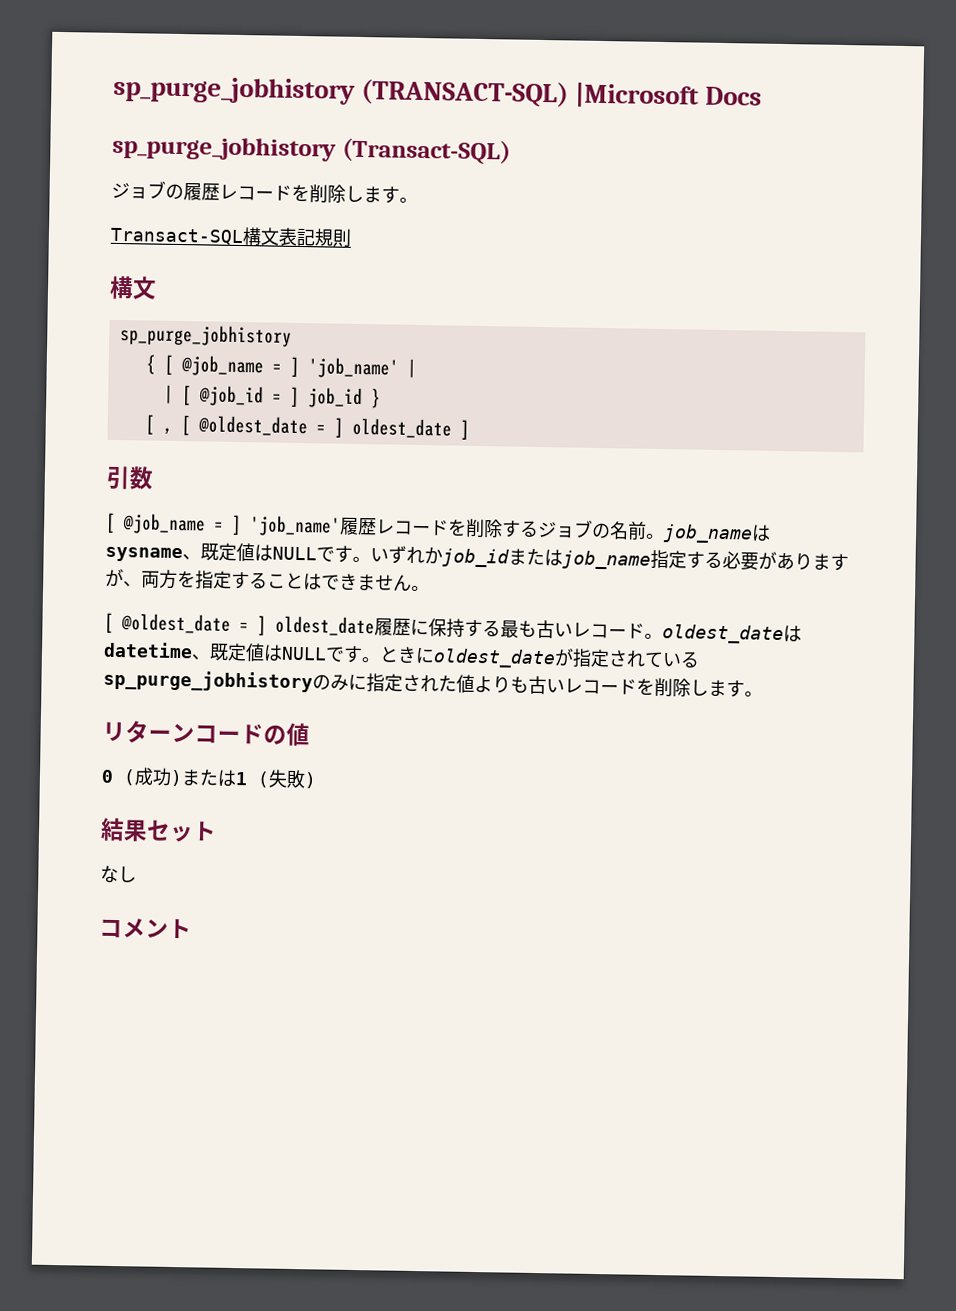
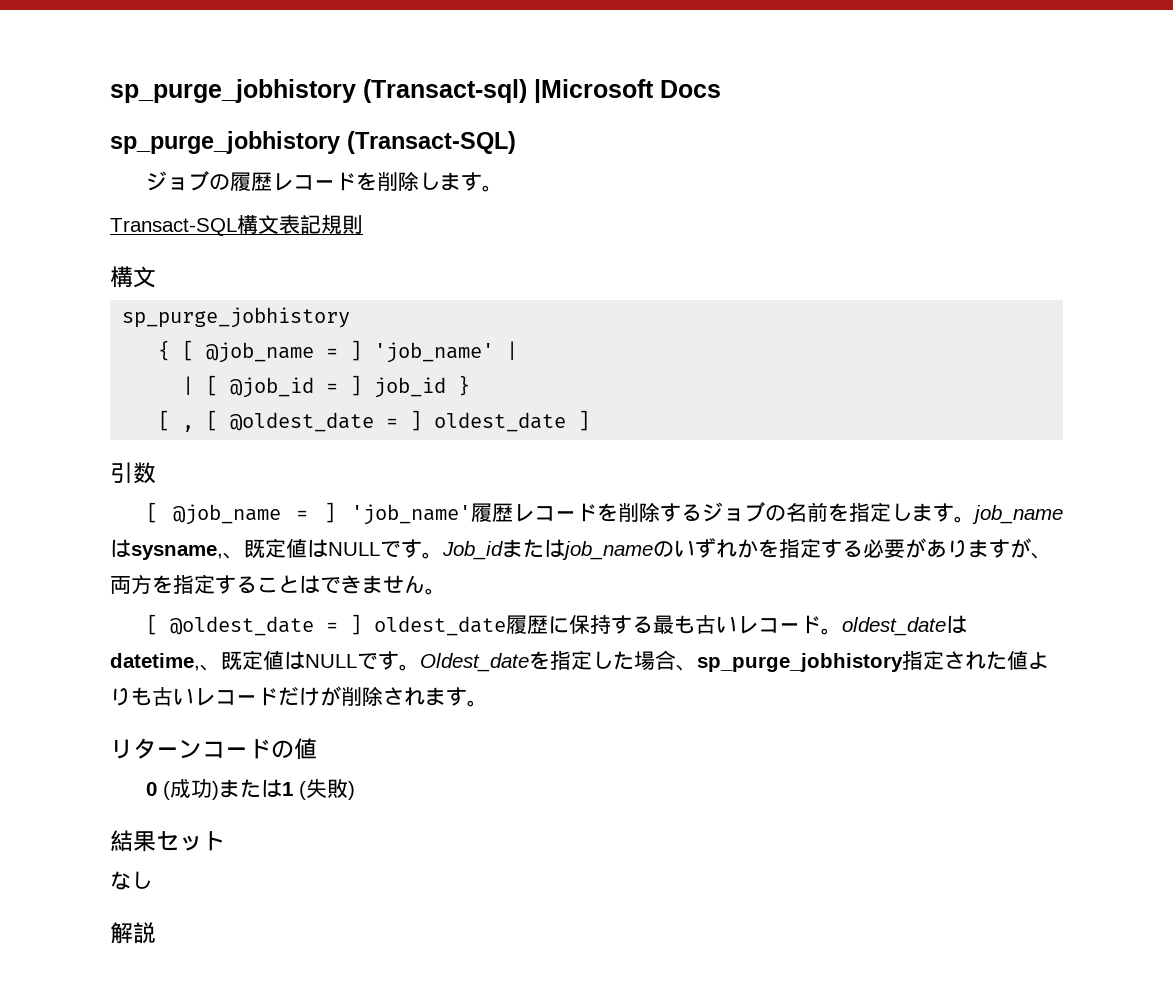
- sp_purge_jobhistory (TRANSACT-SQL) |Microsoft Docs
+ sp_purge_jobhistory (Transact-sql) |Microsoft Docs
- [ @job_name = ] 'job_name'履歴レコードを削除するジョブの名前。job_nameはsysname、既定値はNULLです。いずれかjob_idまたはjob_name指定する必要がありますが、両方を指定することはできません。
+ [ @job_name = ] 'job_name'履歴レコードを削除するジョブの名前を指定します。job_nameはsysname,、既定値はNULLです。Job_idまたはjob_nameのいずれかを指定する必要がありますが、両方を指定することはできません。
- [ @oldest_date = ] oldest_date履歴に保持する最も古いレコード。oldest_dateはdatetime、既定値はNULLです。ときにoldest_dateが指定されているsp_purge_jobhistoryのみに指定された値よりも古いレコードを削除します。
+ [ @oldest_date = ] oldest_date履歴に保持する最も古いレコード。oldest_dateはdatetime,、既定値はNULLです。Oldest_dateを指定した場合、sp_purge_jobhistory指定された値よりも古いレコードだけが削除されます。
- コメント
+ 解説

